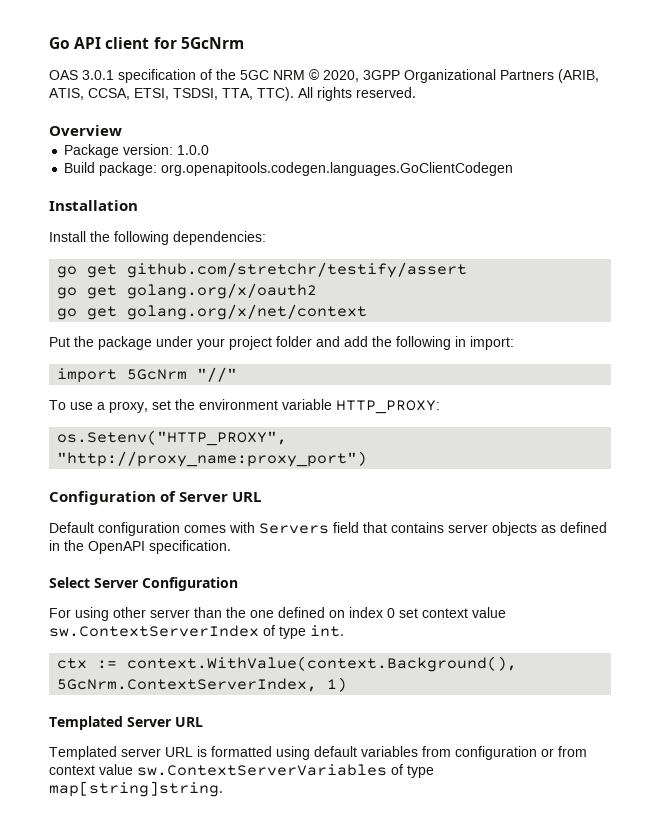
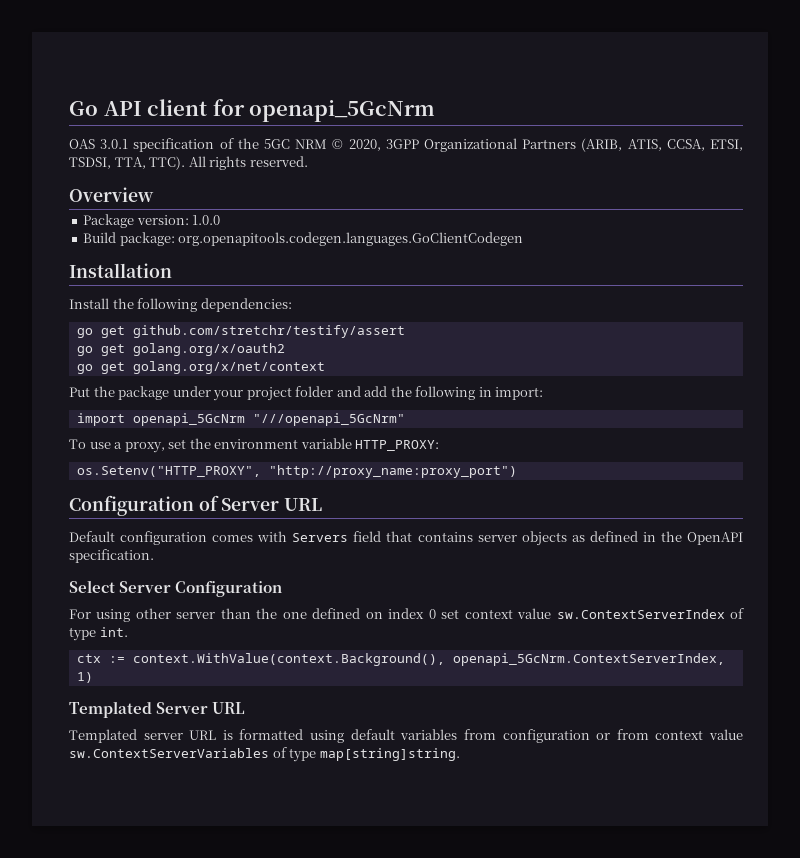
- Go API client for 5GcNrm
+ Go API client for openapi_5GcNrm
- import 5GcNrm "//"
+ import openapi_5GcNrm "///openapi_5GcNrm"
- ctx := context.WithValue(context.Background(), 5GcNrm.ContextServerIndex, 1)
+ ctx := context.WithValue(context.Background(), openapi_5GcNrm.ContextServerIndex, 1)

